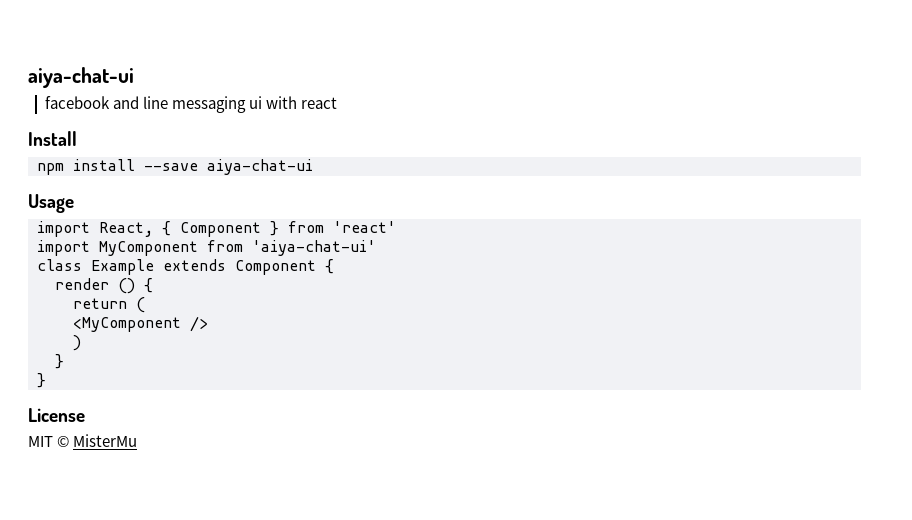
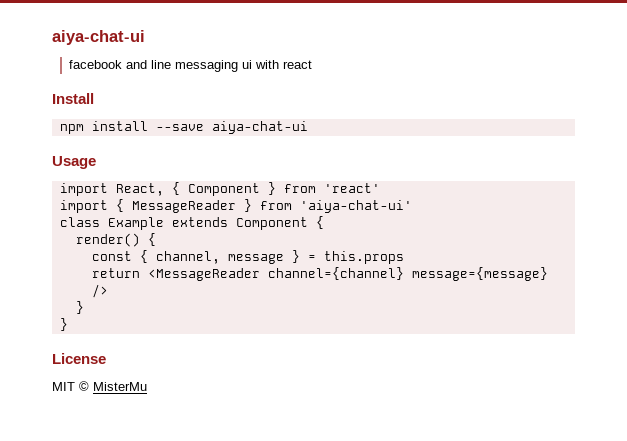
- import MyComponent from 'aiya-chat-ui'
+ import { MessageReader } from 'aiya-chat-ui'
- render () {
- return (
- <MyComponent />
+ render() {
+ const { channel, message } = this.props
+ return <MessageReader channel={channel} message={message} />
- )

